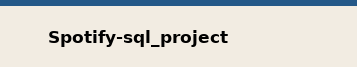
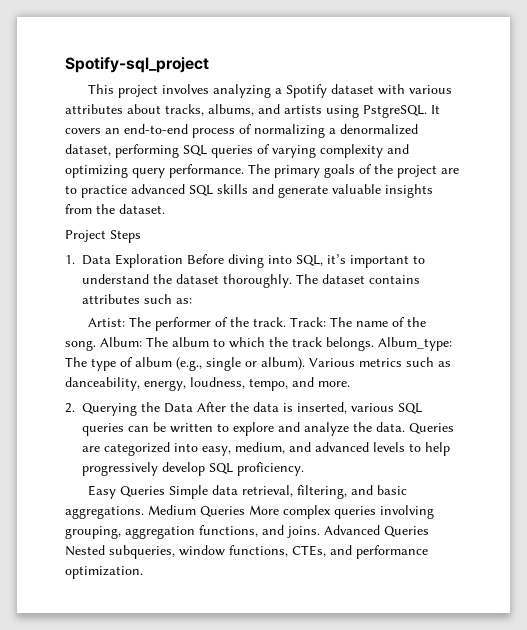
+ This project involves analyzing a Spotify dataset with various attributes about tracks, albums, and artists using PstgreSQL. It covers an end-to-end process of normalizing a denormalized dataset, performing SQL queries of varying complexity and optimizing query performance. The primary goals of the project are to practice advanced SQL skills and generate valuable insights from the dataset.
+ Project Steps
+ 1. Data Exploration Before diving into SQL, it’s important to understand the dataset thoroughly. The dataset contains attributes such as:
+ Artist: The performer of the track. Track: The name of the song. Album: The album to which the track belongs. Album_type: The type of album (e.g., single or album). Various metrics such as danceability, energy, loudness, tempo, and more.
+ 2. Querying the Data After the data is inserted, various SQL queries can be written to explore and analyze the data. Queries are categorized into easy, medium, and advanced levels to help progressively develop SQL proficiency.
+ Easy Queries Simple data retrieval, filtering, and basic aggregations. Medium Queries More complex queries involving grouping, aggregation functions, and joins. Advanced Queries Nested subqueries, window functions, CTEs, and performance optimization.

